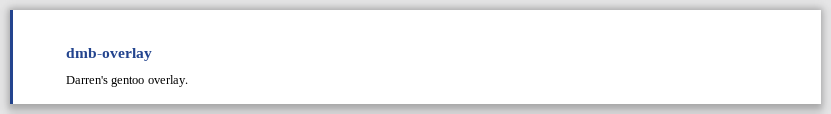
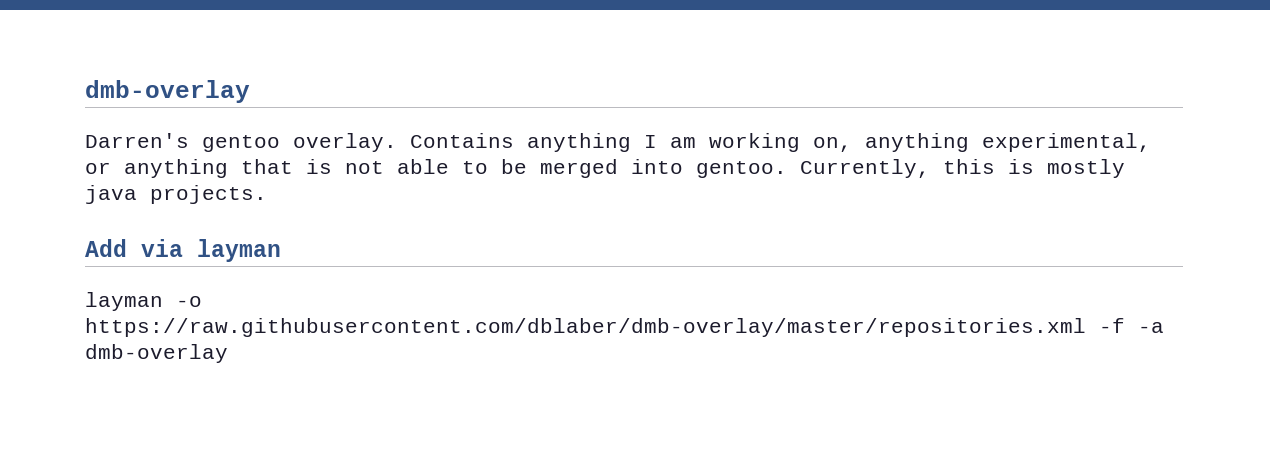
+ Contains anything I am working on, anything experimental, or anything that is not able to be merged into gentoo. Currently, this is mostly java projects.
+ Add via layman
+ layman -o https://raw.githubusercontent.com/dblaber/dmb-overlay/master/repositories.xml -f -a dmb-overlay

